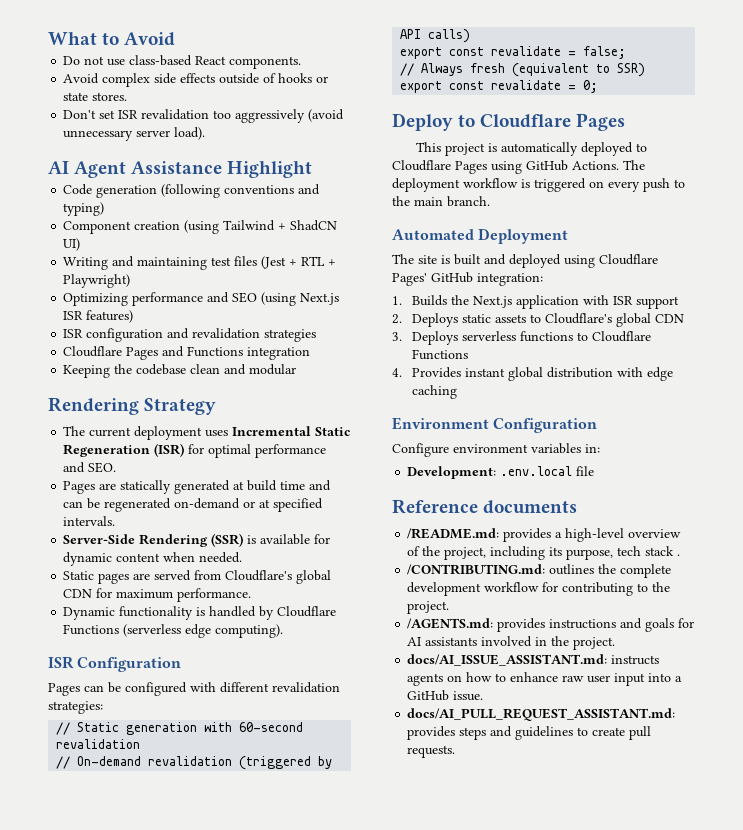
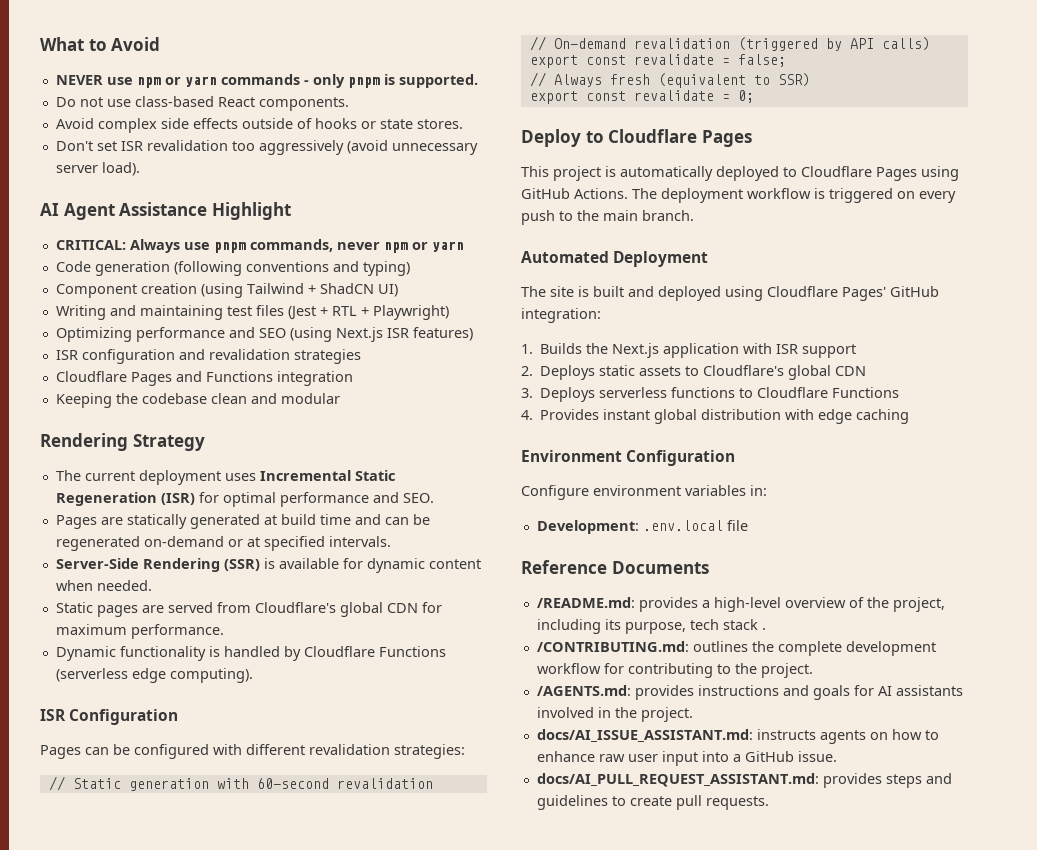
+ NEVER use npm or yarn commands - only pnpm is supported.
+ CRITICAL: Always use pnpm commands, never npm or yarn
- Reference documents
+ Reference Documents

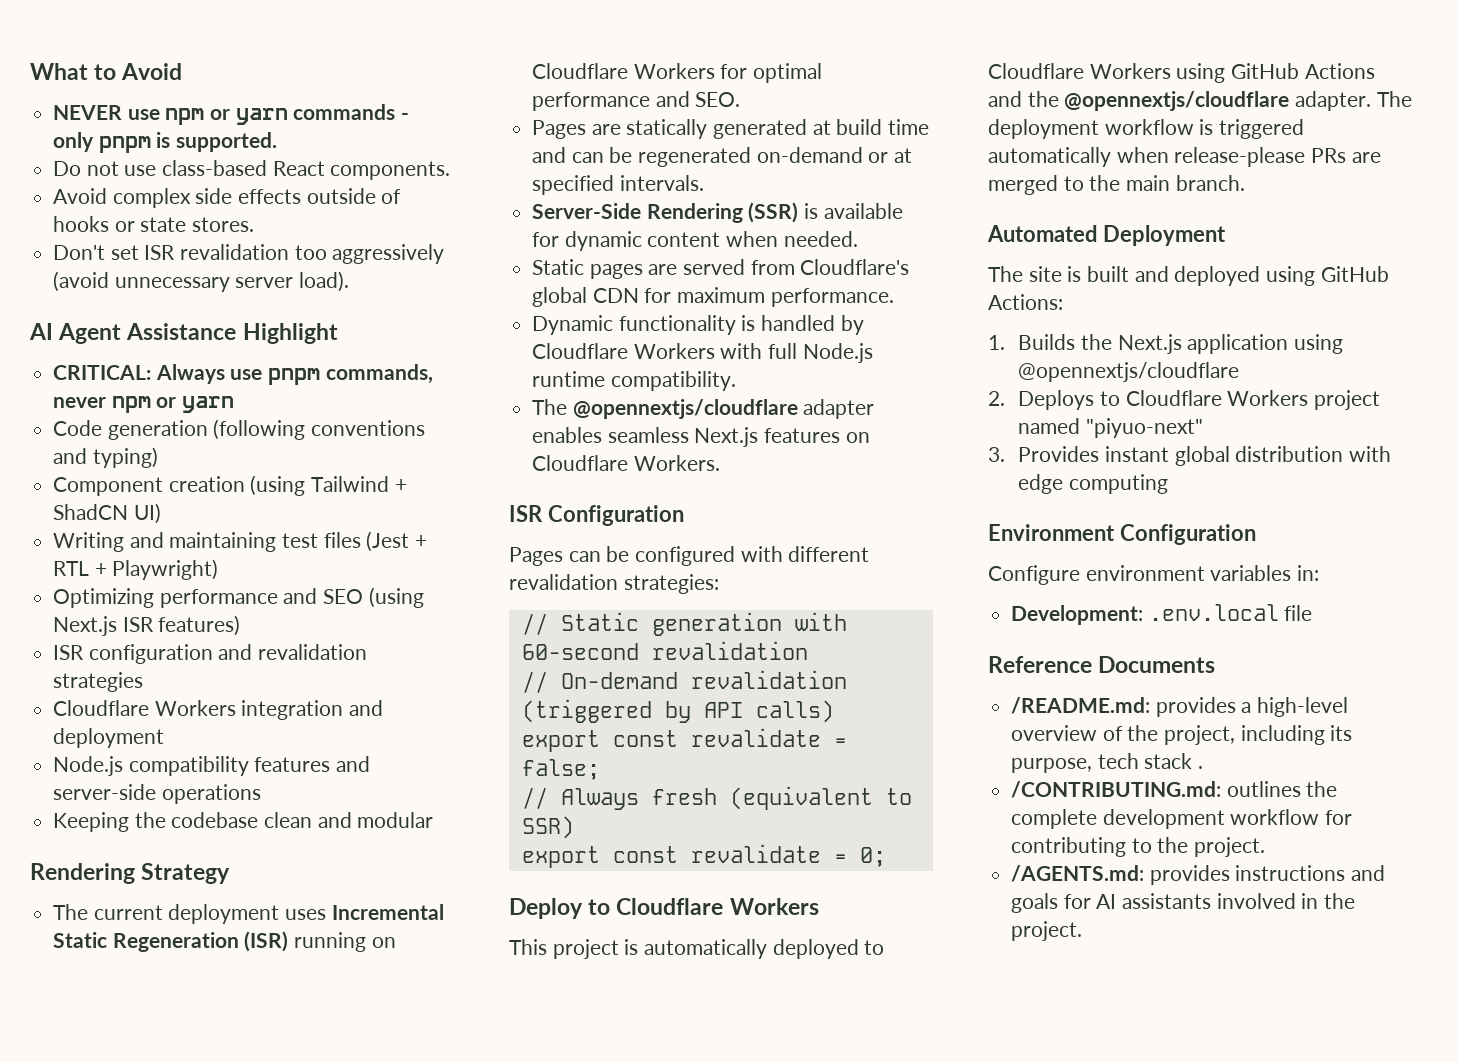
- Cloudflare Pages and Functions integration
+ Cloudflare Workers integration and deployment
+ Node.js compatibility features and server-side operations
- The current deployment uses Incremental Static Regeneration (ISR) for optimal performance and SEO.
+ The current deployment uses Incremental Static Regeneration (ISR) running on Cloudflare Workers for optimal performance and SEO.
- Dynamic functionality is handled by Cloudflare Functions (serverless edge computing).
+ Dynamic functionality is handled by Cloudflare Workers with full Node.js runtime compatibility.
+ The @opennextjs/cloudflare adapter enables seamless Next.js features on Cloudflare Workers.
- Deploy to Cloudflare Pages
+ Deploy to Cloudflare Workers
- This project is automatically deployed to Cloudflare Pages using GitHub Actions.
+ This project is automatically deployed to Cloudflare Workers using GitHub Actions and the @opennextjs/cloudflare adapter.
- The deployment workflow is triggered on every push to the main branch.
+ The deployment workflow is triggered automatically when release-please PRs are merged to the main branch.
- The site is built and deployed using Cloudflare Pages' GitHub integration:
+ The site is built and deployed using GitHub Actions:
- 1. Builds the Next.js application with ISR support
+ 1. Builds the Next.js application using @opennextjs/cloudflare
- 2. Deploys static assets to Cloudflare's global CDN
- 3. Deploys serverless functions to Cloudflare Functions
- 4. Provides instant global distribution with edge caching
+ 2. Deploys to Cloudflare Workers project named "piyuo-next"
+ 3. Provides instant global distribution with edge computing
- docs/AI_ISSUE_ASSISTANT.md: instructs agents on how to enhance raw user input into a GitHub issue.
- docs/AI_PULL_REQUEST_ASSISTANT.md: provides steps and guidelines to create pull requests.

